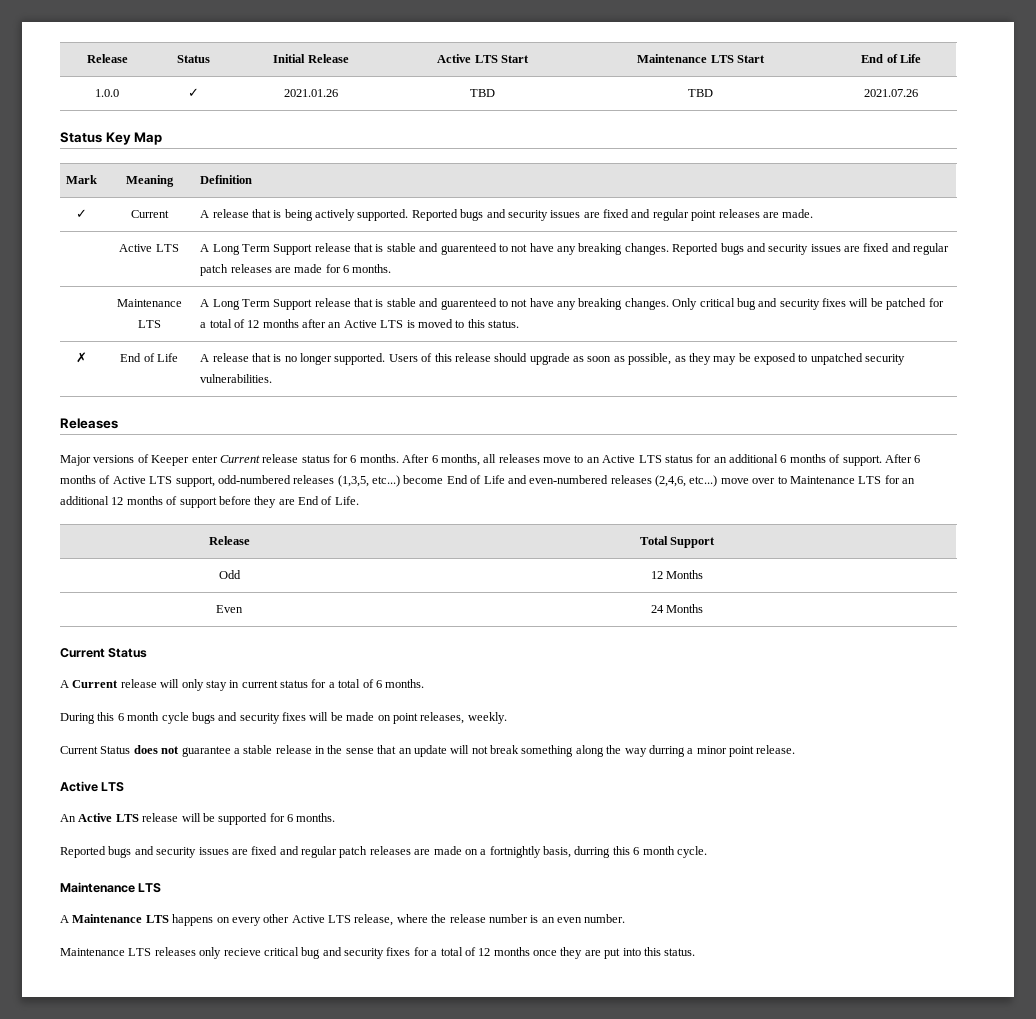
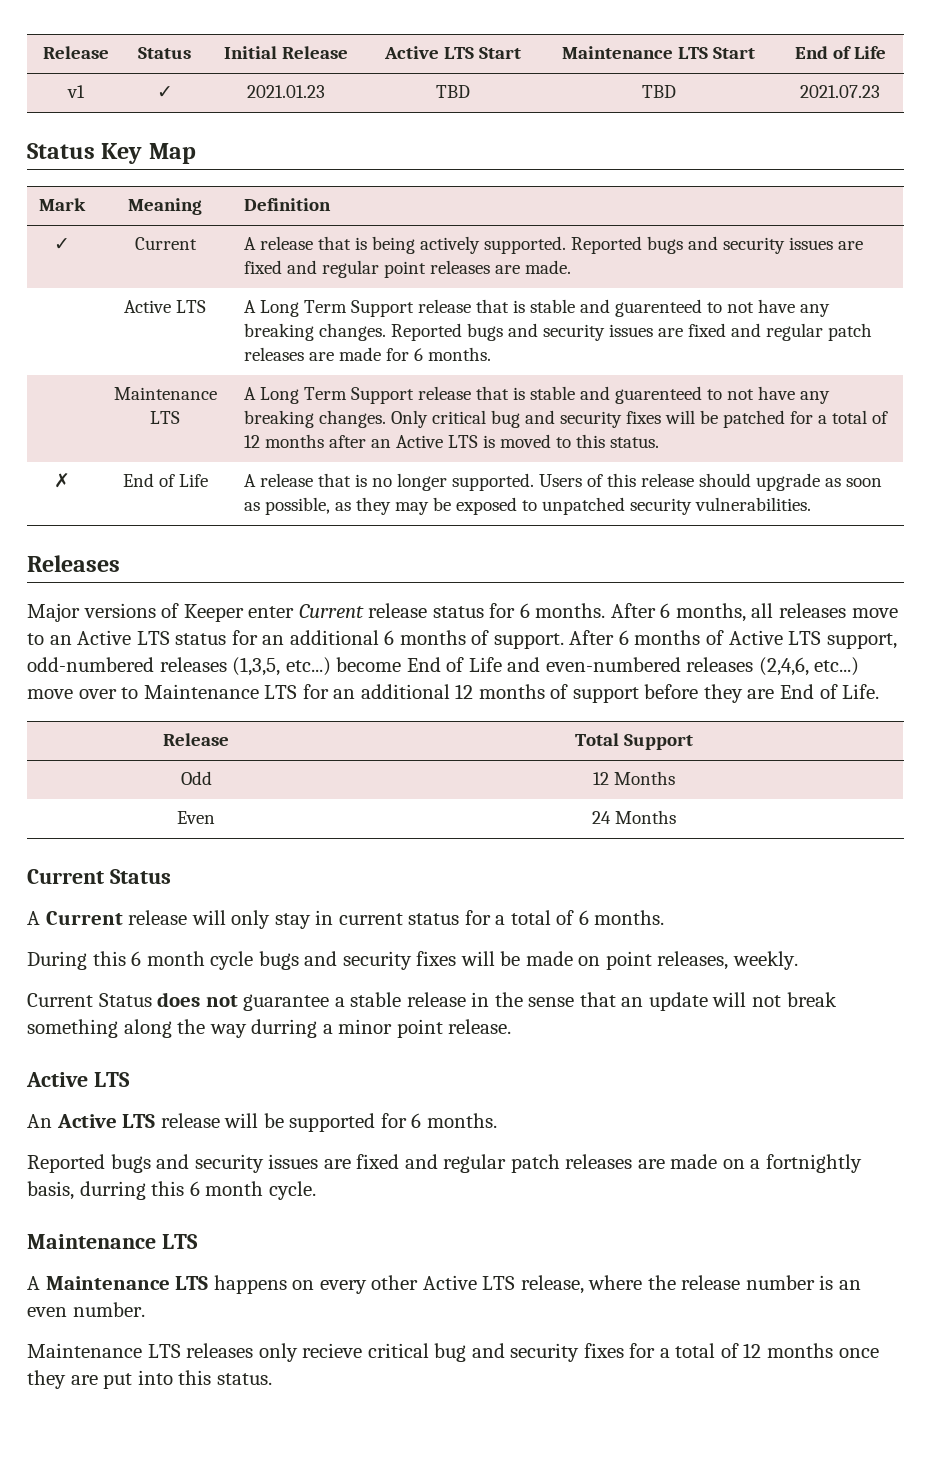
- 1.0.0 | ✓ | 2021.01.26 | TBD | TBD | 2021.07.26
+ v1 | ✓ | 2021.01.23 | TBD | TBD | 2021.07.23

